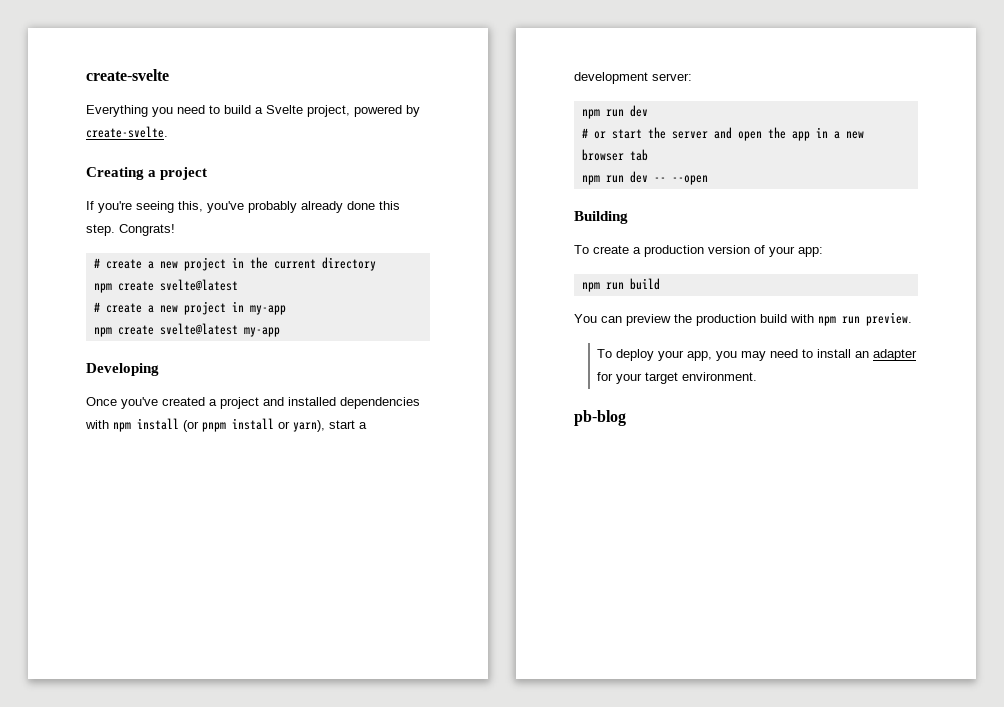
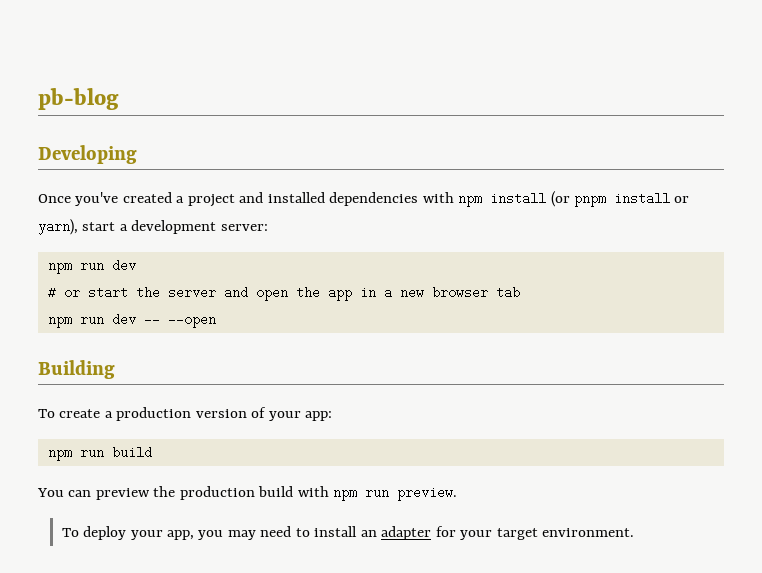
- create-svelte
- Everything you need to build a Svelte project, powered by create-svelte.
- Creating a project
- If you're seeing this, you've probably already done this step. Congrats!
- # create a new project in the current directory
- npm create svelte@latest
- # create a new project in my-app
- npm create svelte@latest my-app
+ pb-blog
- pb-blog

